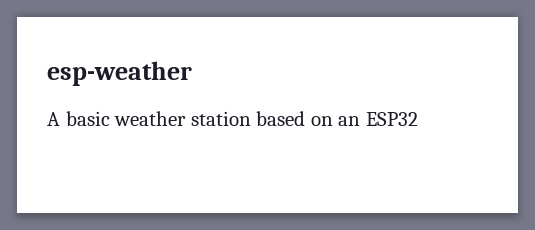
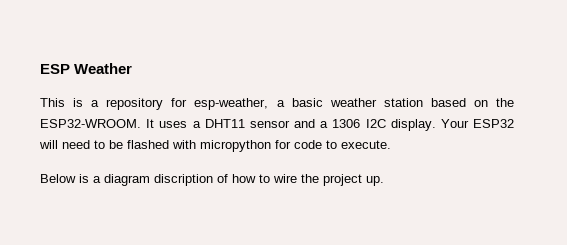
- esp-weather
- A basic weather station based on an ESP32
+ ESP Weather
+ This is a repository for esp-weather, a basic weather station based on the ESP32-WROOM. It uses a DHT11 sensor and a 1306 I2C display. Your ESP32 will need to be flashed with micropython for code to execute.
+ Below is a diagram discription of how to wire the project up.

